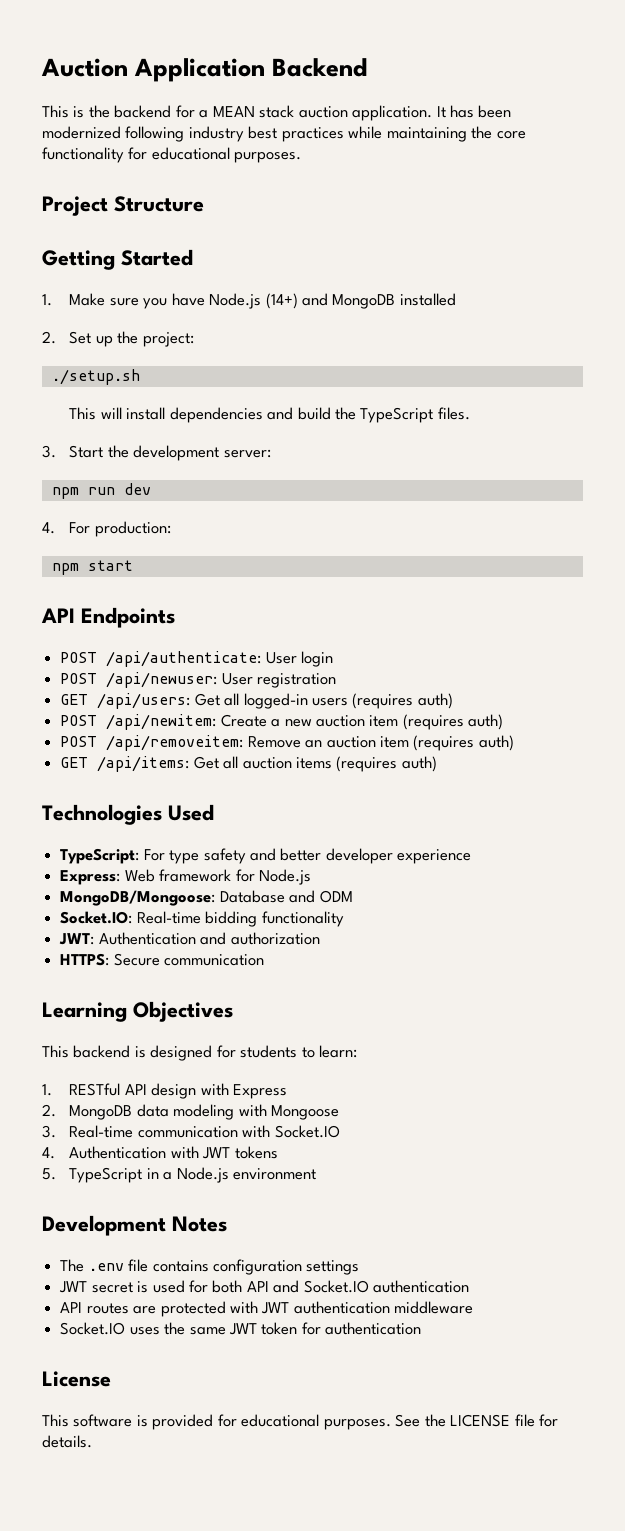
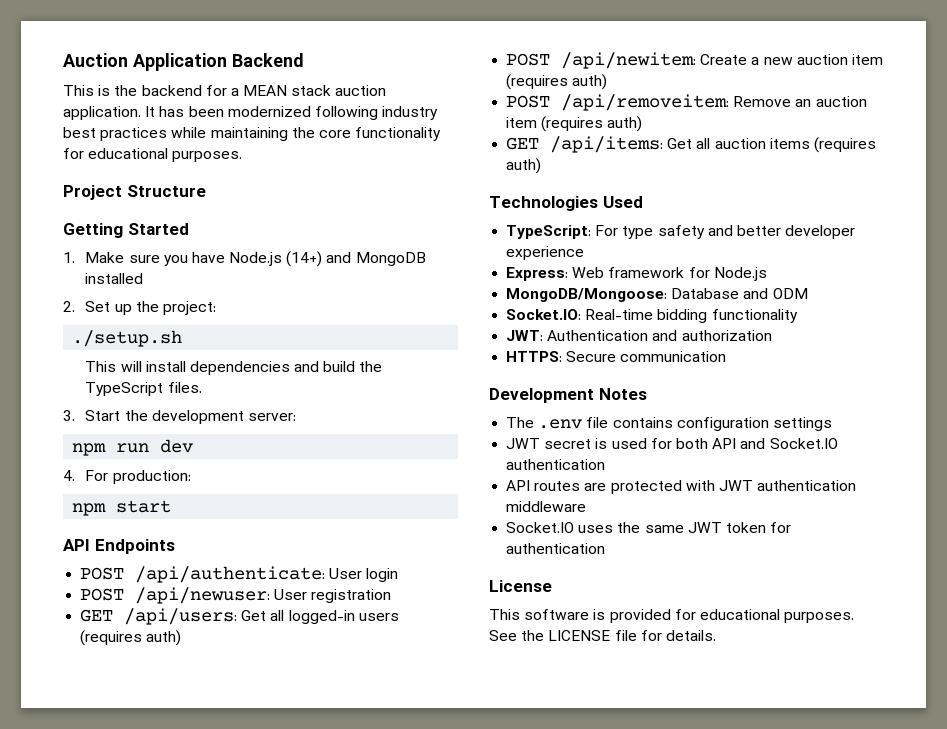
- Learning Objectives
- This backend is designed for students to learn:
- 1. RESTful API design with Express
- 2. MongoDB data modeling with Mongoose
- 3. Real-time communication with Socket.IO
- 4. Authentication with JWT tokens
- 5. TypeScript in a Node.js environment

